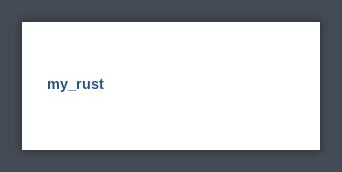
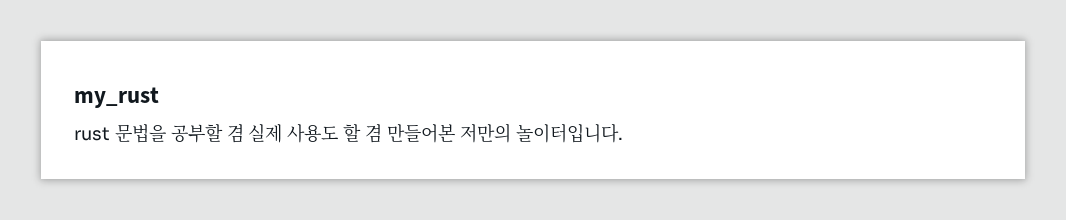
+ rust 문법을 공부할 겸 실제 사용도 할 겸 만들어본 저만의 놀이터입니다.

